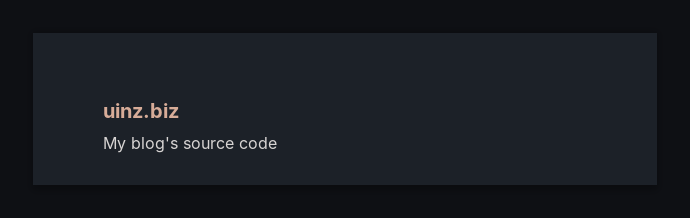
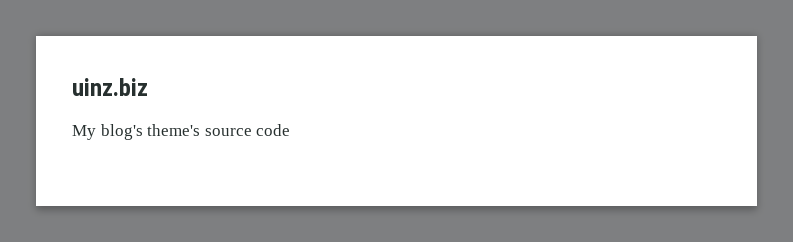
- My blog's source code
+ My blog's theme's source code

